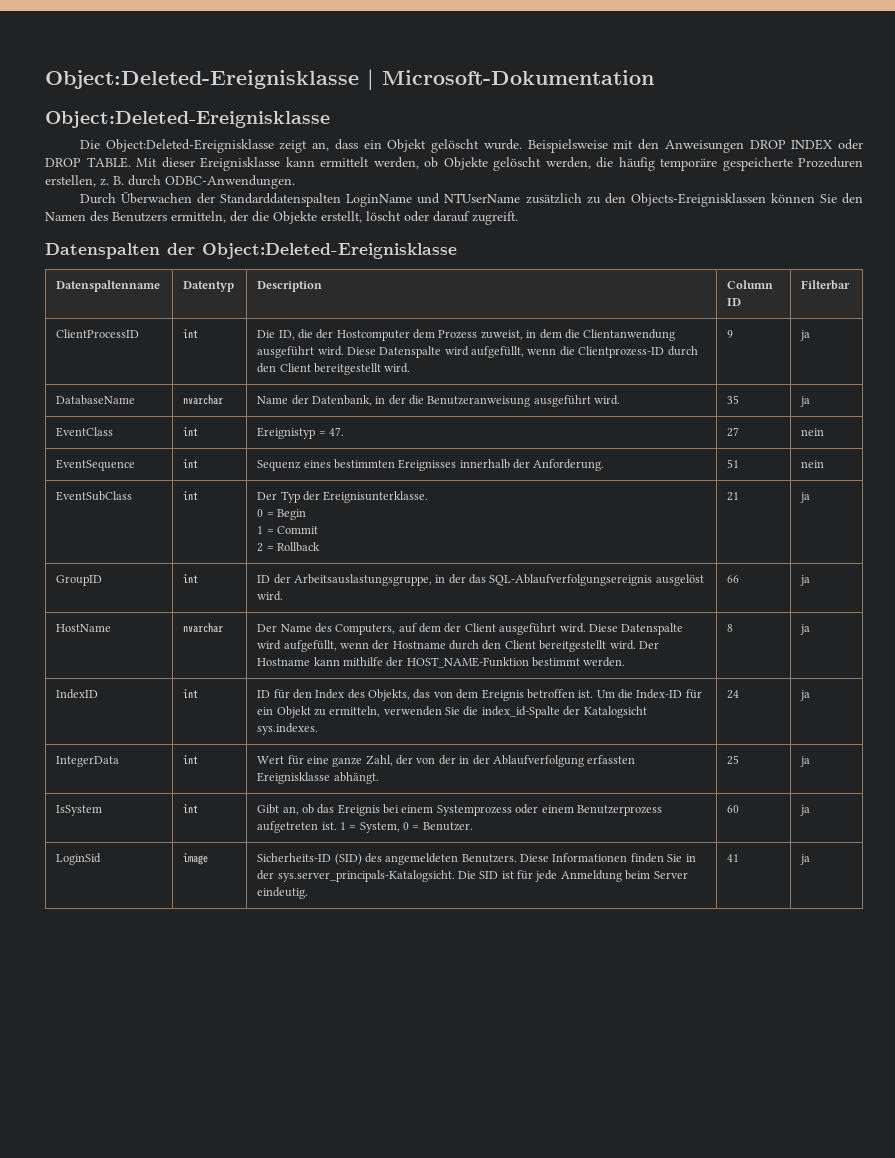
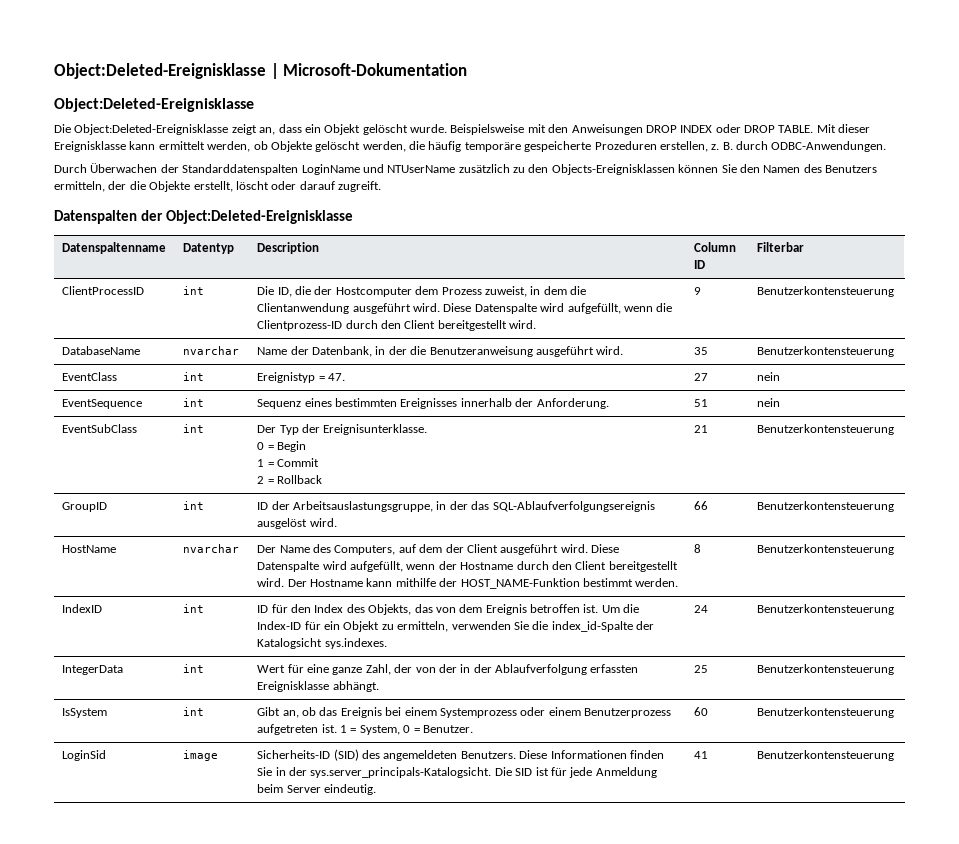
- ClientProcessID | int | Die ID, die der Hostcomputer dem Prozess zuweist, in dem die Clientanwendung ausgeführt wird. Diese Datenspalte wird aufgefüllt, wenn die Clientprozess-ID durch den Client bereitgestellt wird. | 9 | ja
+ ClientProcessID | int | Die ID, die der Hostcomputer dem Prozess zuweist, in dem die Clientanwendung ausgeführt wird. Diese Datenspalte wird aufgefüllt, wenn die Clientprozess-ID durch den Client bereitgestellt wird. | 9 | Benutzerkontensteuerung
- DatabaseName | nvarchar | Name der Datenbank, in der die Benutzeranweisung ausgeführt wird. | 35 | ja
+ DatabaseName | nvarchar | Name der Datenbank, in der die Benutzeranweisung ausgeführt wird. | 35 | Benutzerkontensteuerung
  EventSubClass | int | Der Typ der Ereignisunterklasse.
  0 = Begin
  1 = Commit
- 2 = Rollback | 21 | ja
+ 2 = Rollback | 21 | Benutzerkontensteuerung
- GroupID | int | ID der Arbeitsauslastungsgruppe, in der das SQL-Ablaufverfolgungsereignis ausgelöst wird. | 66 | ja
+ GroupID | int | ID der Arbeitsauslastungsgruppe, in der das SQL-Ablaufverfolgungsereignis ausgelöst wird. | 66 | Benutzerkontensteuerung
- HostName | nvarchar | Der Name des Computers, auf dem der Client ausgeführt wird. Diese Datenspalte wird aufgefüllt, wenn der Hostname durch den Client bereitgestellt wird. Der Hostname kann mithilfe der HOST_NAME-Funktion bestimmt werden. | 8 | ja
+ HostName | nvarchar | Der Name des Computers, auf dem der Client ausgeführt wird. Diese Datenspalte wird aufgefüllt, wenn der Hostname durch den Client bereitgestellt wird. Der Hostname kann mithilfe der HOST_NAME-Funktion bestimmt werden. | 8 | Benutzerkontensteuerung
- IndexID | int | ID für den Index des Objekts, das von dem Ereignis betroffen ist. Um die Index-ID für ein Objekt zu ermitteln, verwenden Sie die index_id-Spalte der Katalogsicht sys.indexes. | 24 | ja
+ IndexID | int | ID für den Index des Objekts, das von dem Ereignis betroffen ist. Um die Index-ID für ein Objekt zu ermitteln, verwenden Sie die index_id-Spalte der Katalogsicht sys.indexes. | 24 | Benutzerkontensteuerung
- IntegerData | int | Wert für eine ganze Zahl, der von der in der Ablaufverfolgung erfassten Ereignisklasse abhängt. | 25 | ja
+ IntegerData | int | Wert für eine ganze Zahl, der von der in der Ablaufverfolgung erfassten Ereignisklasse abhängt. | 25 | Benutzerkontensteuerung
- IsSystem | int | Gibt an, ob das Ereignis bei einem Systemprozess oder einem Benutzerprozess aufgetreten ist. 1 = System, 0 = Benutzer. | 60 | ja
+ IsSystem | int | Gibt an, ob das Ereignis bei einem Systemprozess oder einem Benutzerprozess aufgetreten ist. 1 = System, 0 = Benutzer. | 60 | Benutzerkontensteuerung
- LoginSid | image | Sicherheits-ID (SID) des angemeldeten Benutzers. Diese Informationen finden Sie in der sys.server_principals-Katalogsicht. Die SID ist für jede Anmeldung beim Server eindeutig. | 41 | ja
+ LoginSid | image | Sicherheits-ID (SID) des angemeldeten Benutzers. Diese Informationen finden Sie in der sys.server_principals-Katalogsicht. Die SID ist für jede Anmeldung beim Server eindeutig. | 41 | Benutzerkontensteuerung

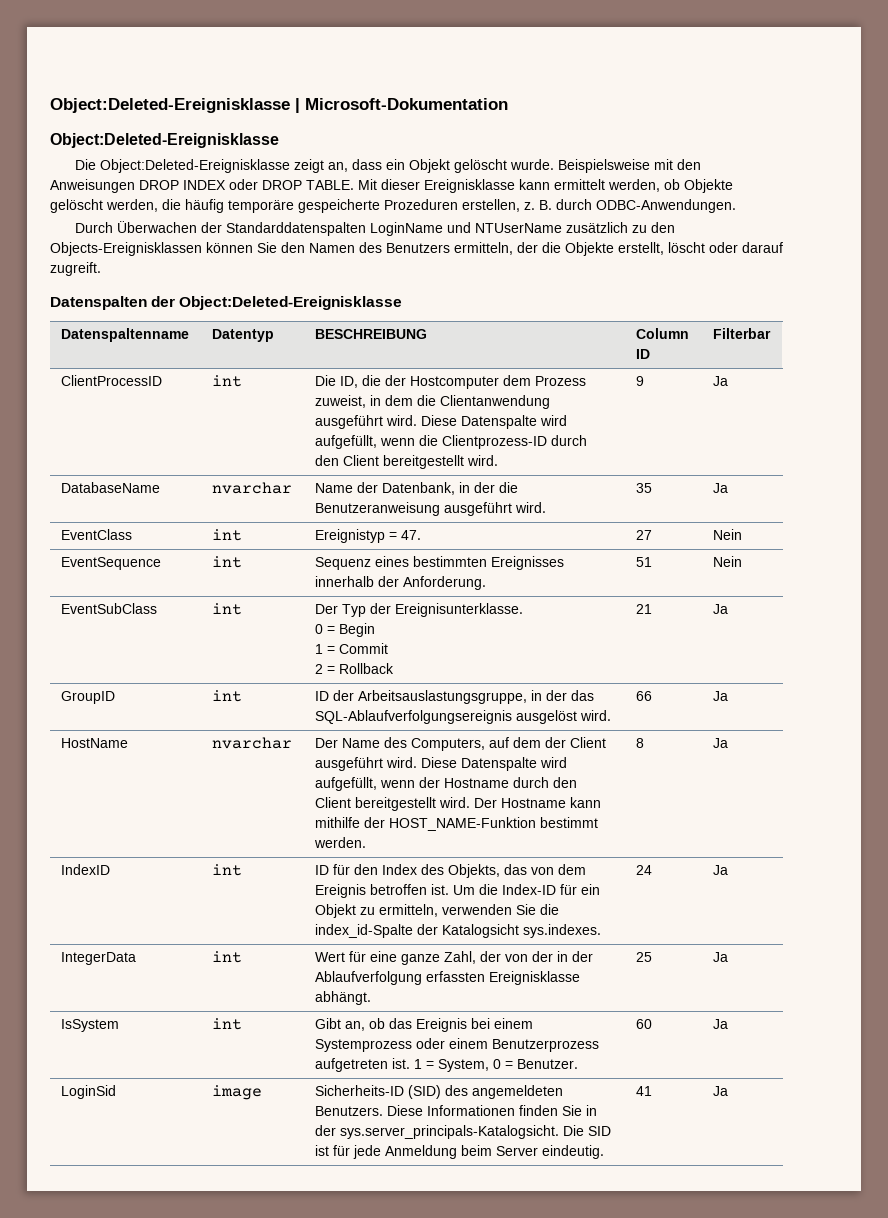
- Datenspaltenname | Datentyp | Description | Column ID | Filterbar
+ Datenspaltenname | Datentyp | BESCHREIBUNG | Column ID | Filterbar
- ClientProcessID | int | Die ID, die der Hostcomputer dem Prozess zuweist, in dem die Clientanwendung ausgeführt wird. Diese Datenspalte wird aufgefüllt, wenn die Clientprozess-ID durch den Client bereitgestellt wird. | 9 | Benutzerkontensteuerung
+ ClientProcessID | int | Die ID, die der Hostcomputer dem Prozess zuweist, in dem die Clientanwendung ausgeführt wird. Diese Datenspalte wird aufgefüllt, wenn die Clientprozess-ID durch den Client bereitgestellt wird. | 9 | Ja
- DatabaseName | nvarchar | Name der Datenbank, in der die Benutzeranweisung ausgeführt wird. | 35 | Benutzerkontensteuerung
+ DatabaseName | nvarchar | Name der Datenbank, in der die Benutzeranweisung ausgeführt wird. | 35 | Ja
- EventClass | int | Ereignistyp = 47. | 27 | nein
+ EventClass | int | Ereignistyp = 47. | 27 | Nein
- EventSequence | int | Sequenz eines bestimmten Ereignisses innerhalb der Anforderung. | 51 | nein
+ EventSequence | int | Sequenz eines bestimmten Ereignisses innerhalb der Anforderung. | 51 | Nein
  EventSubClass | int | Der Typ der Ereignisunterklasse.
  0 = Begin
  1 = Commit
- 2 = Rollback | 21 | Benutzerkontensteuerung
+ 2 = Rollback | 21 | Ja
- GroupID | int | ID der Arbeitsauslastungsgruppe, in der das SQL-Ablaufverfolgungsereignis ausgelöst wird. | 66 | Benutzerkontensteuerung
+ GroupID | int | ID der Arbeitsauslastungsgruppe, in der das SQL-Ablaufverfolgungsereignis ausgelöst wird. | 66 | Ja
- HostName | nvarchar | Der Name des Computers, auf dem der Client ausgeführt wird. Diese Datenspalte wird aufgefüllt, wenn der Hostname durch den Client bereitgestellt wird. Der Hostname kann mithilfe der HOST_NAME-Funktion bestimmt werden. | 8 | Benutzerkontensteuerung
+ HostName | nvarchar | Der Name des Computers, auf dem der Client ausgeführt wird. Diese Datenspalte wird aufgefüllt, wenn der Hostname durch den Client bereitgestellt wird. Der Hostname kann mithilfe der HOST_NAME-Funktion bestimmt werden. | 8 | Ja
- IndexID | int | ID für den Index des Objekts, das von dem Ereignis betroffen ist. Um die Index-ID für ein Objekt zu ermitteln, verwenden Sie die index_id-Spalte der Katalogsicht sys.indexes. | 24 | Benutzerkontensteuerung
+ IndexID | int | ID für den Index des Objekts, das von dem Ereignis betroffen ist. Um die Index-ID für ein Objekt zu ermitteln, verwenden Sie die index_id-Spalte der Katalogsicht sys.indexes. | 24 | Ja
- IntegerData | int | Wert für eine ganze Zahl, der von der in der Ablaufverfolgung erfassten Ereignisklasse abhängt. | 25 | Benutzerkontensteuerung
+ IntegerData | int | Wert für eine ganze Zahl, der von der in der Ablaufverfolgung erfassten Ereignisklasse abhängt. | 25 | Ja
- IsSystem | int | Gibt an, ob das Ereignis bei einem Systemprozess oder einem Benutzerprozess aufgetreten ist. 1 = System, 0 = Benutzer. | 60 | Benutzerkontensteuerung
+ IsSystem | int | Gibt an, ob das Ereignis bei einem Systemprozess oder einem Benutzerprozess aufgetreten ist. 1 = System, 0 = Benutzer. | 60 | Ja
- LoginSid | image | Sicherheits-ID (SID) des angemeldeten Benutzers. Diese Informationen finden Sie in der sys.server_principals-Katalogsicht. Die SID ist für jede Anmeldung beim Server eindeutig. | 41 | Benutzerkontensteuerung
+ LoginSid | image | Sicherheits-ID (SID) des angemeldeten Benutzers. Diese Informationen finden Sie in der sys.server_principals-Katalogsicht. Die SID ist für jede Anmeldung beim Server eindeutig. | 41 | Ja

